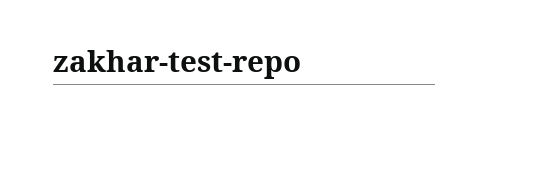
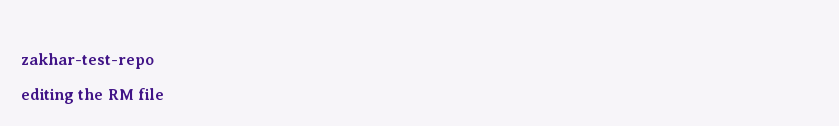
+ editing the RM file

